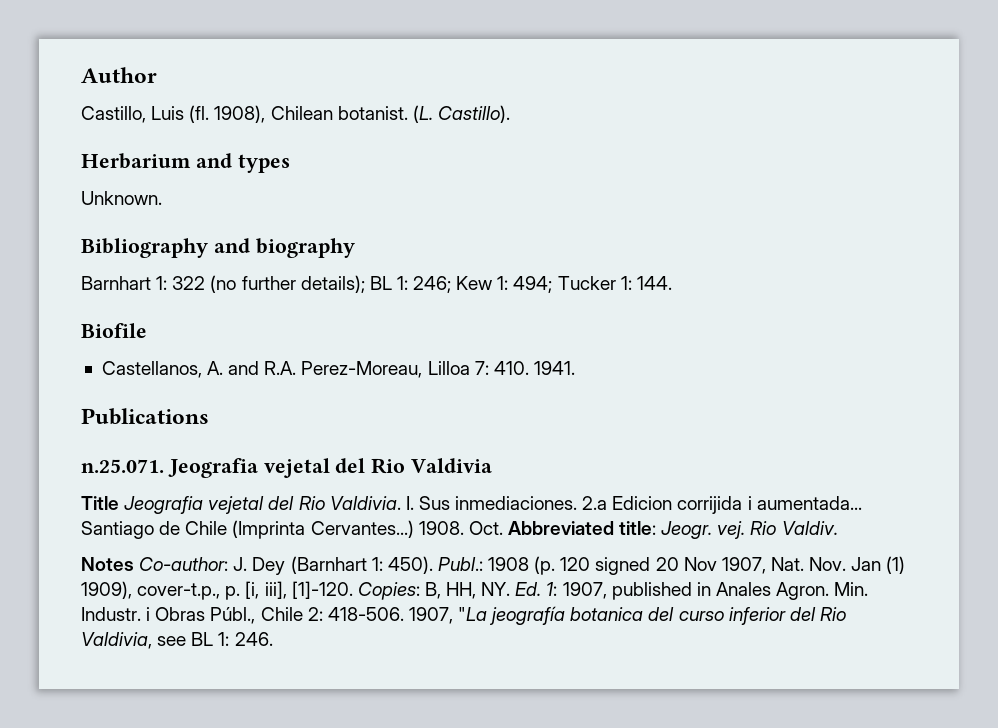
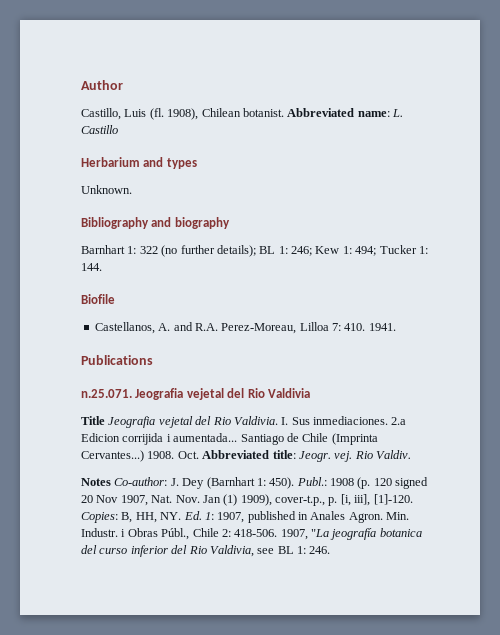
- (L. Castillo).
+ Abbreviated name: L. Castillo

